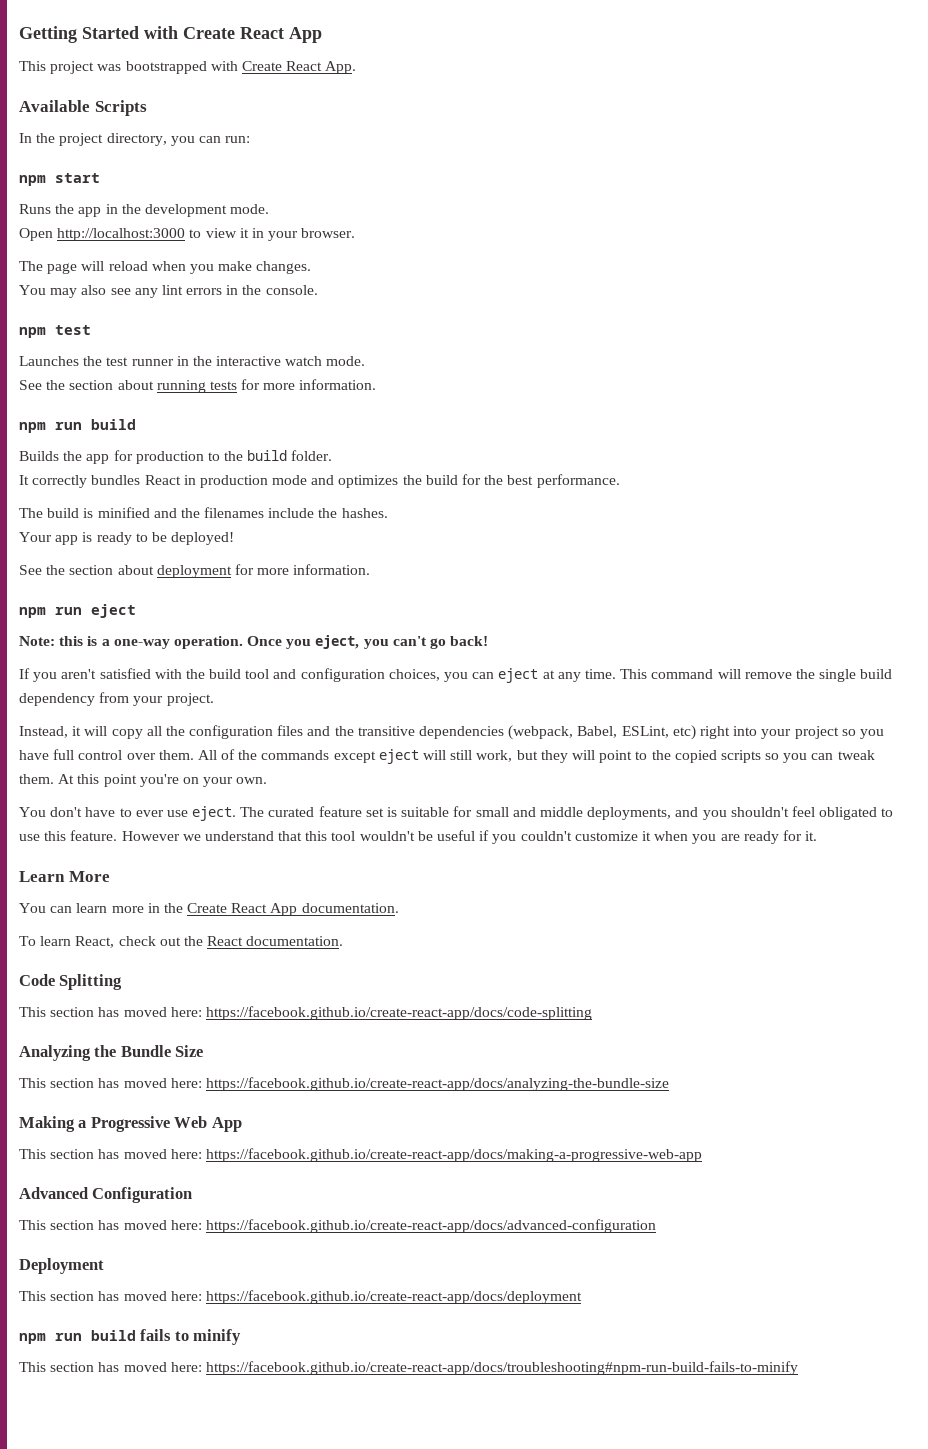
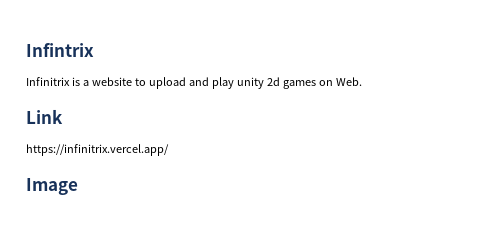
- Getting Started with Create React App
- This project was bootstrapped with Create React App.
- Available Scripts
- In the project directory, you can run:
- npm start
- Runs the app in the development mode.
- Open http://localhost:3000 to view it in your browser.
- The page will reload when you make changes.
- You may also see any lint errors in the console.
- npm test
- Launches the test runner in the interactive watch mode.
- See the section about running tests for more information.
- npm run build
- Builds the app for production to the build folder.
- It correctly bundles React in production mode and optimizes the build for the best performance.
- The build is minified and the filenames include the hashes.
- Your app is ready to be deployed!
- See the section about deployment for more information.
- npm run eject
- Note: this is a one-way operation. Once you eject, you can't go back!
- If you aren't satisfied with the build tool and configuration choices, you can eject at any time. This command will remove the single build dependency from your project.
- Instead, it will copy all the configuration files and the transitive dependencies (webpack, Babel, ESLint, etc) right into your project so you have full control over them. All of the commands except eject will still work, but they will point to the copied scripts so you can tweak them. At this point you're on your own.
- You don't have to ever use eject. The curated feature set is suitable for small and middle deployments, and you shouldn't feel obligated to use this feature. However we understand that this tool wouldn't be useful if you couldn't customize it when you are ready for it.
- Learn More
- You can learn more in the Create React App documentation.
- To learn React, check out the React documentation.
- Code Splitting
- This section has moved here: https://facebook.github.io/create-react-app/docs/code-splitting
- Analyzing the Bundle Size
- This section has moved here: https://facebook.github.io/create-react-app/docs/analyzing-the-bundle-size
- Making a Progressive Web App
- This section has moved here: https://facebook.github.io/create-react-app/docs/making-a-progressive-web-app
- Advanced Configuration
- This section has moved here: https://facebook.github.io/create-react-app/docs/advanced-configuration
- Deployment
- This section has moved here: https://facebook.github.io/create-react-app/docs/deployment
- npm run build fails to minify
- This section has moved here: https://facebook.github.io/create-react-app/docs/troubleshooting#npm-run-build-fails-to-minify
+ Infintrix
+ Infinitrix is a website to upload and play unity 2d games on Web.
+ Link
+ https://infinitrix.vercel.app/
+ Image

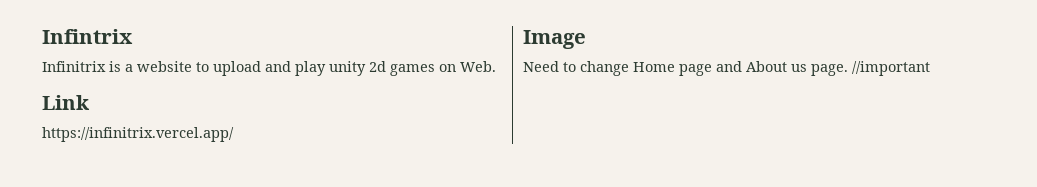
+ Need to change Home page and About us page. //important

